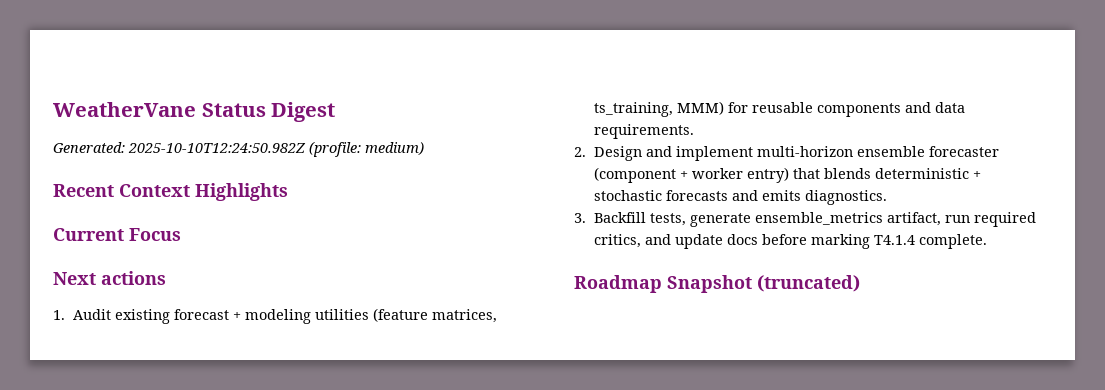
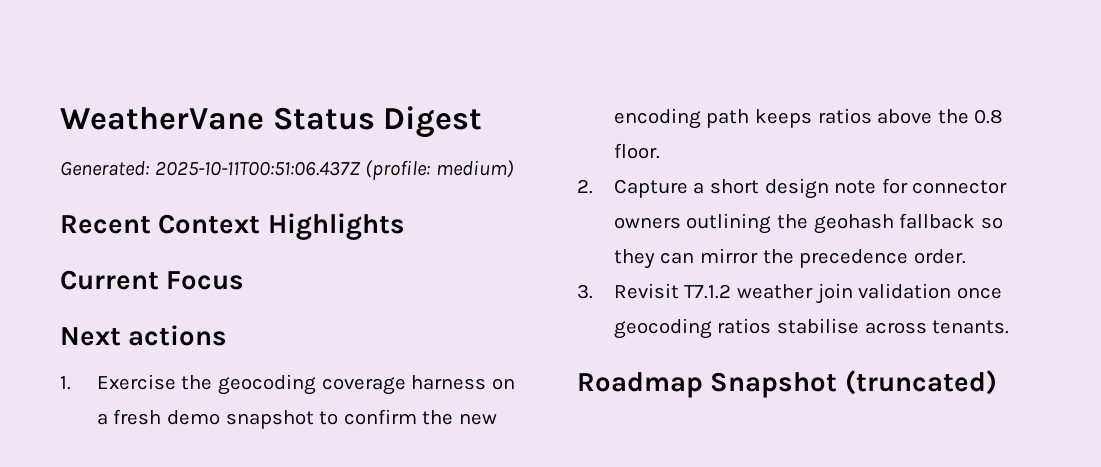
- Generated: 2025-10-10T12:24:50.982Z (profile: medium)
+ Generated: 2025-10-11T00:51:06.437Z (profile: medium)
- 1. Audit existing forecast + modeling utilities (feature matrices, ts_training, MMM) for reusable components and data requirements.
- 2. Design and implement multi-horizon ensemble forecaster (component + worker entry) that blends deterministic + stochastic forecasts and emits diagnostics.
- 3. Backfill tests, generate ensemble_metrics artifact, run required critics, and update docs before marking T4.1.4 complete.
+ 1. Exercise the geocoding coverage harness on a fresh demo snapshot to confirm the new encoding path keeps ratios above the 0.8 floor.
+ 2. Capture a short design note for connector owners outlining the geohash fallback so they can mirror the precedence order.
+ 3. Revisit T7.1.2 weather join validation once geocoding ratios stabilise across tenants.

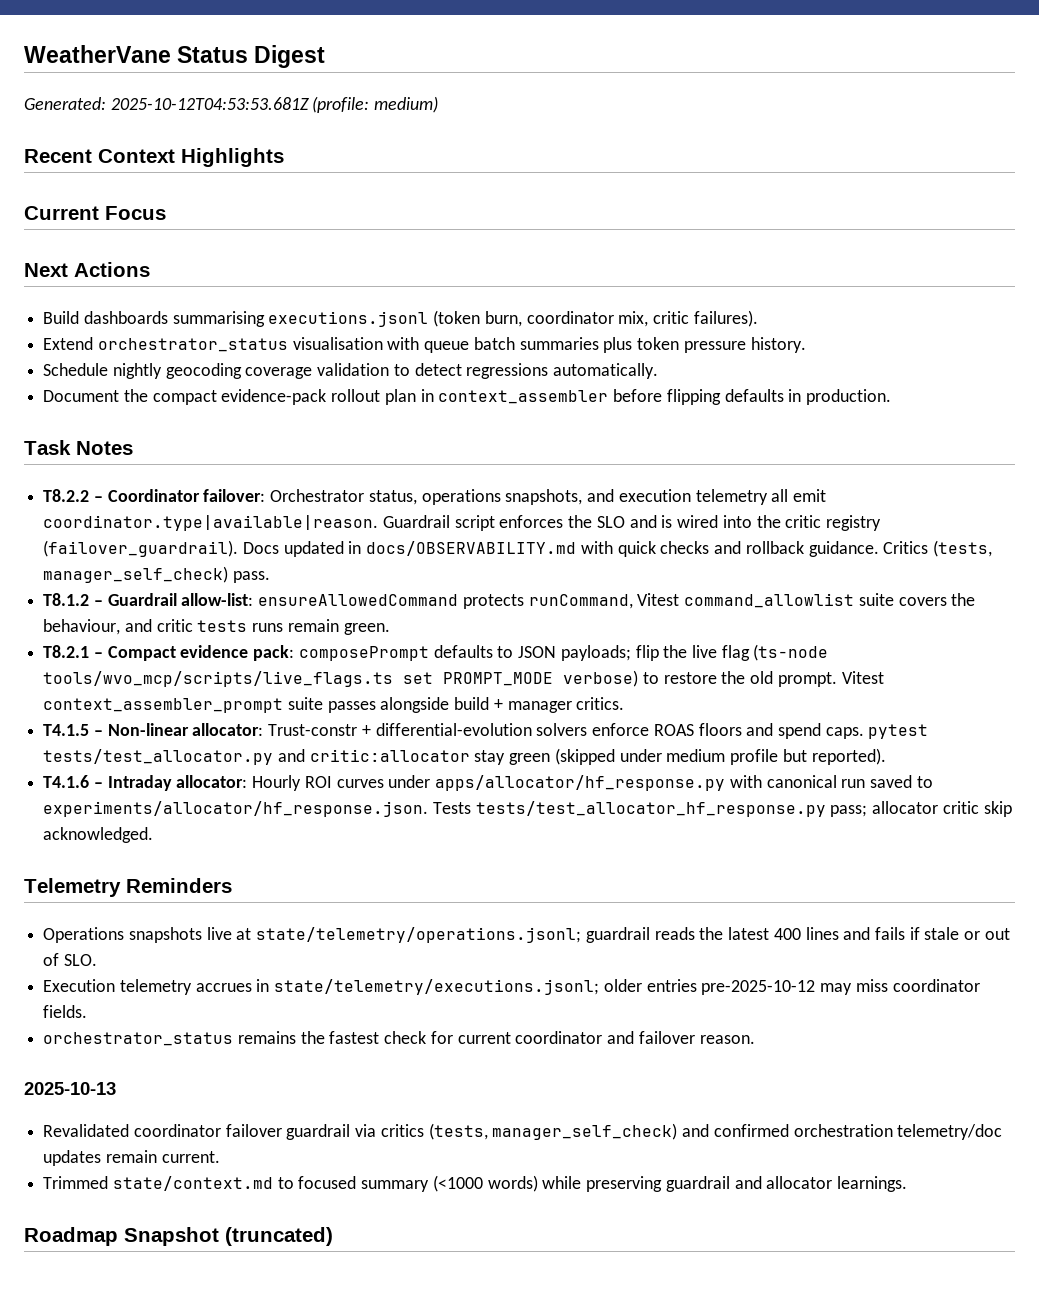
- Generated: 2025-10-11T00:51:06.437Z (profile: medium)
+ Generated: 2025-10-12T04:53:53.681Z (profile: medium)
- Next actions
- 1. Exercise the geocoding coverage harness on a fresh demo snapshot to confirm the new encoding path keeps ratios above the 0.8 floor.
- 2. Capture a short design note for connector owners outlining the geohash fallback so they can mirror the precedence order.
- 3. Revisit T7.1.2 weather join validation once geocoding ratios stabilise across tenants.
+ Next Actions
+ Build dashboards summarising executions.jsonl (token burn, coordinator mix, critic failures).
+ Extend orchestrator_status visualisation with queue batch summaries plus token pressure history.
+ Schedule nightly geocoding coverage validation to detect regressions automatically.
+ Document the compact evidence-pack rollout plan in context_assembler before flipping defaults in production.
+ Task Notes
+ T8.2.2 – Coordinator failover: Orchestrator status, operations snapshots, and execution telemetry all emit coordinator.type|available|reason. Guardrail script enforces the SLO and is wired into the critic registry (failover_guardrail). Docs updated in docs/OBSERVABILITY.md with quick checks and rollback guidance. Critics (tests, manager_self_check) pass.
+ T8.1.2 – Guardrail allow-list: ensureAllowedCommand protects runCommand, Vitest command_allowlist suite covers the behaviour, and critic tests runs remain green.
+ T8.2.1 – Compact evidence pack: composePrompt defaults to JSON payloads; flip the live flag (ts-node tools/wvo_mcp/scripts/live_flags.ts set PROMPT_MODE verbose) to restore the old prompt. Vitest context_assembler_prompt suite passes alongside build + manager critics.
+ T4.1.5 – Non-linear allocator: Trust-constr + differential-evolution solvers enforce ROAS floors and spend caps. pytest tests/test_allocator.py and critic:allocator stay green (skipped under medium profile but reported).
+ T4.1.6 – Intraday allocator: Hourly ROI curves under apps/allocator/hf_response.py with canonical run saved to experiments/allocator/hf_response.json. Tests tests/test_allocator_hf_response.py pass; allocator critic skip acknowledged.
+ Telemetry Reminders
+ Operations snapshots live at state/telemetry/operations.jsonl; guardrail reads the latest 400 lines and fails if stale or out of SLO.
+ Execution telemetry accrues in state/telemetry/executions.jsonl; older entries pre-2025-10-12 may miss coordinator fields.
+ orchestrator_status remains the fastest check for current coordinator and failover reason.
+ 2025-10-13
+ Revalidated coordinator failover guardrail via critics (tests, manager_self_check) and confirmed orchestration telemetry/doc updates remain current.
+ Trimmed state/context.md to focused summary (<1000 words) while preserving guardrail and allocator learnings.

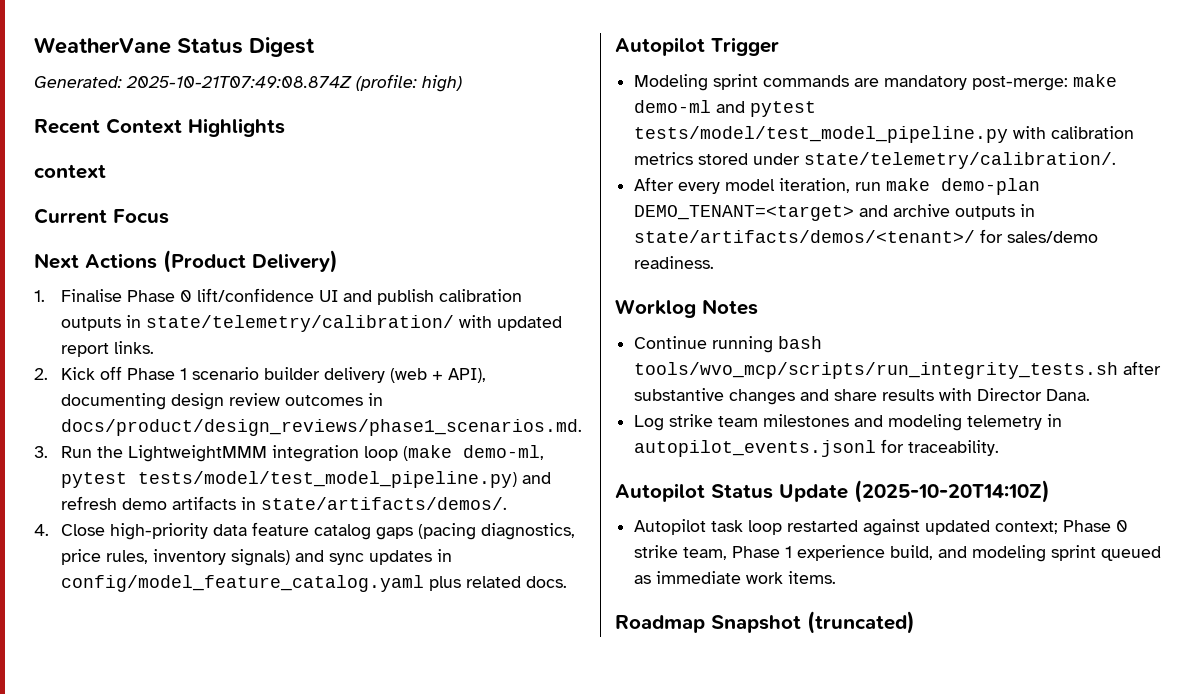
- Generated: 2025-10-12T04:53:53.681Z (profile: medium)
+ Generated: 2025-10-21T07:49:08.874Z (profile: high)
+ context
- Next Actions
- Build dashboards summarising executions.jsonl (token burn, coordinator mix, critic failures).
- Extend orchestrator_status visualisation with queue batch summaries plus token pressure history.
- Schedule nightly geocoding coverage validation to detect regressions automatically.
- Document the compact evidence-pack rollout plan in context_assembler before flipping defaults in production.
- Task Notes
- T8.2.2 – Coordinator failover: Orchestrator status, operations snapshots, and execution telemetry all emit coordinator.type|available|reason. Guardrail script enforces the SLO and is wired into the critic registry (failover_guardrail). Docs updated in docs/OBSERVABILITY.md with quick checks and rollback guidance. Critics (tests, manager_self_check) pass.
- T8.1.2 – Guardrail allow-list: ensureAllowedCommand protects runCommand, Vitest command_allowlist suite covers the behaviour, and critic tests runs remain green.
- T8.2.1 – Compact evidence pack: composePrompt defaults to JSON payloads; flip the live flag (ts-node tools/wvo_mcp/scripts/live_flags.ts set PROMPT_MODE verbose) to restore the old prompt. Vitest context_assembler_prompt suite passes alongside build + manager critics.
- T4.1.5 – Non-linear allocator: Trust-constr + differential-evolution solvers enforce ROAS floors and spend caps. pytest tests/test_allocator.py and critic:allocator stay green (skipped under medium profile but reported).
- T4.1.6 – Intraday allocator: Hourly ROI curves under apps/allocator/hf_response.py with canonical run saved to experiments/allocator/hf_response.json. Tests tests/test_allocator_hf_response.py pass; allocator critic skip acknowledged.
- Telemetry Reminders
- Operations snapshots live at state/telemetry/operations.jsonl; guardrail reads the latest 400 lines and fails if stale or out of SLO.
- Execution telemetry accrues in state/telemetry/executions.jsonl; older entries pre-2025-10-12 may miss coordinator fields.
- orchestrator_status remains the fastest check for current coordinator and failover reason.
- 2025-10-13
- Revalidated coordinator failover guardrail via critics (tests, manager_self_check) and confirmed orchestration telemetry/doc updates remain current.
- Trimmed state/context.md to focused summary (<1000 words) while preserving guardrail and allocator learnings.
+ Next Actions (Product Delivery)
+ 1. Finalise Phase 0 lift/confidence UI and publish calibration outputs in state/telemetry/calibration/ with updated report links.
+ 2. Kick off Phase 1 scenario builder delivery (web + API), documenting design review outcomes in docs/product/design_reviews/phase1_scenarios.md.
+ 3. Run the LightweightMMM integration loop (make demo-ml, pytest tests/model/test_model_pipeline.py) and refresh demo artifacts in state/artifacts/demos/.
+ 4. Close high-priority data feature catalog gaps (pacing diagnostics, price rules, inventory signals) and sync updates in config/model_feature_catalog.yaml plus related docs.
+ Autopilot Trigger
+ Modeling sprint commands are mandatory post-merge: make demo-ml and pytest tests/model/test_model_pipeline.py with calibration metrics stored under state/telemetry/calibration/.
+ After every model iteration, run make demo-plan DEMO_TENANT=<target> and archive outputs in state/artifacts/demos/<tenant>/ for sales/demo readiness.
+ Worklog Notes
+ Continue running bash tools/wvo_mcp/scripts/run_integrity_tests.sh after substantive changes and share results with Director Dana.
+ Log strike team milestones and modeling telemetry in autopilot_events.jsonl for traceability.
+ Autopilot Status Update (2025-10-20T14:10Z)
+ Autopilot task loop restarted against updated context; Phase 0 strike team, Phase 1 experience build, and modeling sprint queued as immediate work items.

